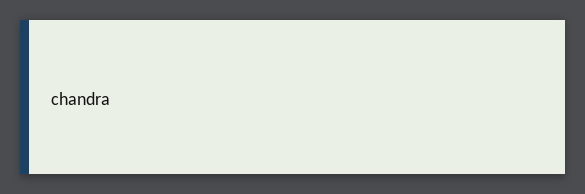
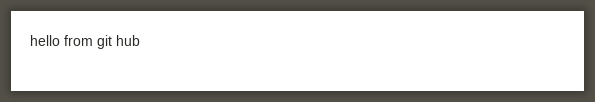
- chandra
+ hello from git hub

